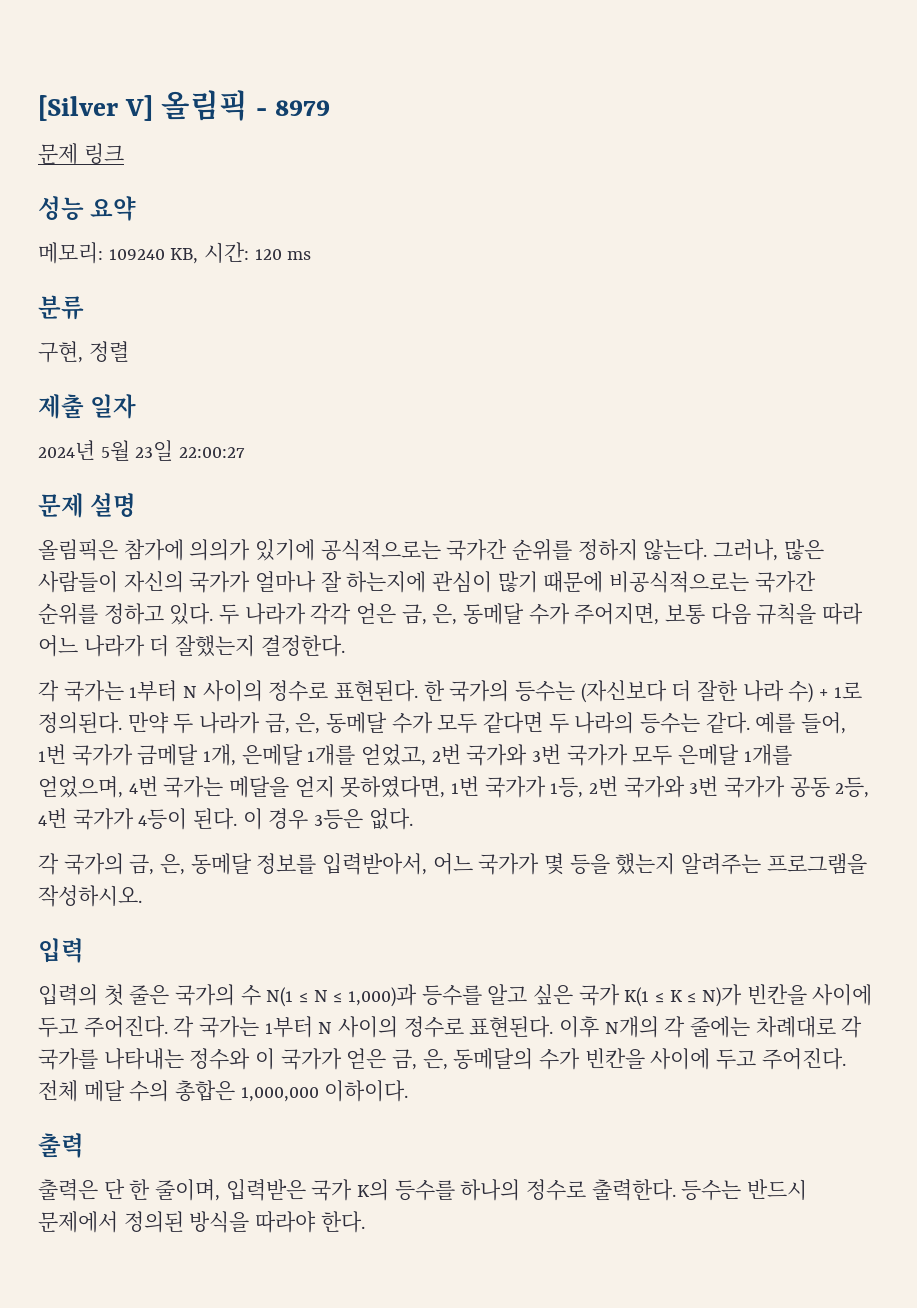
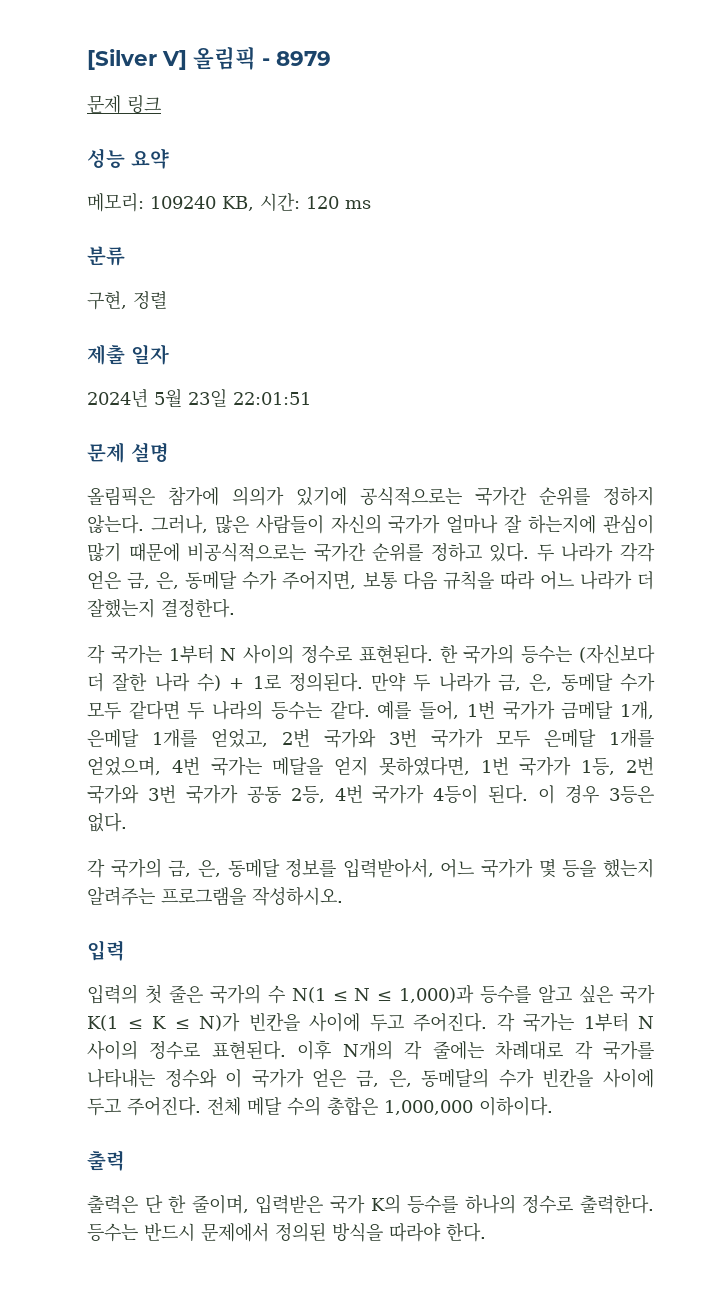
- 2024년 5월 23일 22:00:27
+ 2024년 5월 23일 22:01:51

